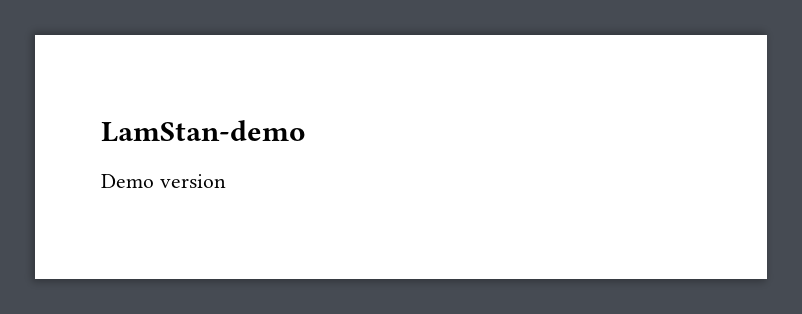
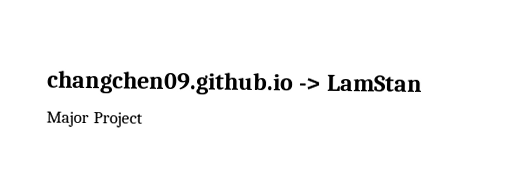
- LamStan-demo
- Demo version
+ changchen09.github.io -> LamStan
+ Major Project

